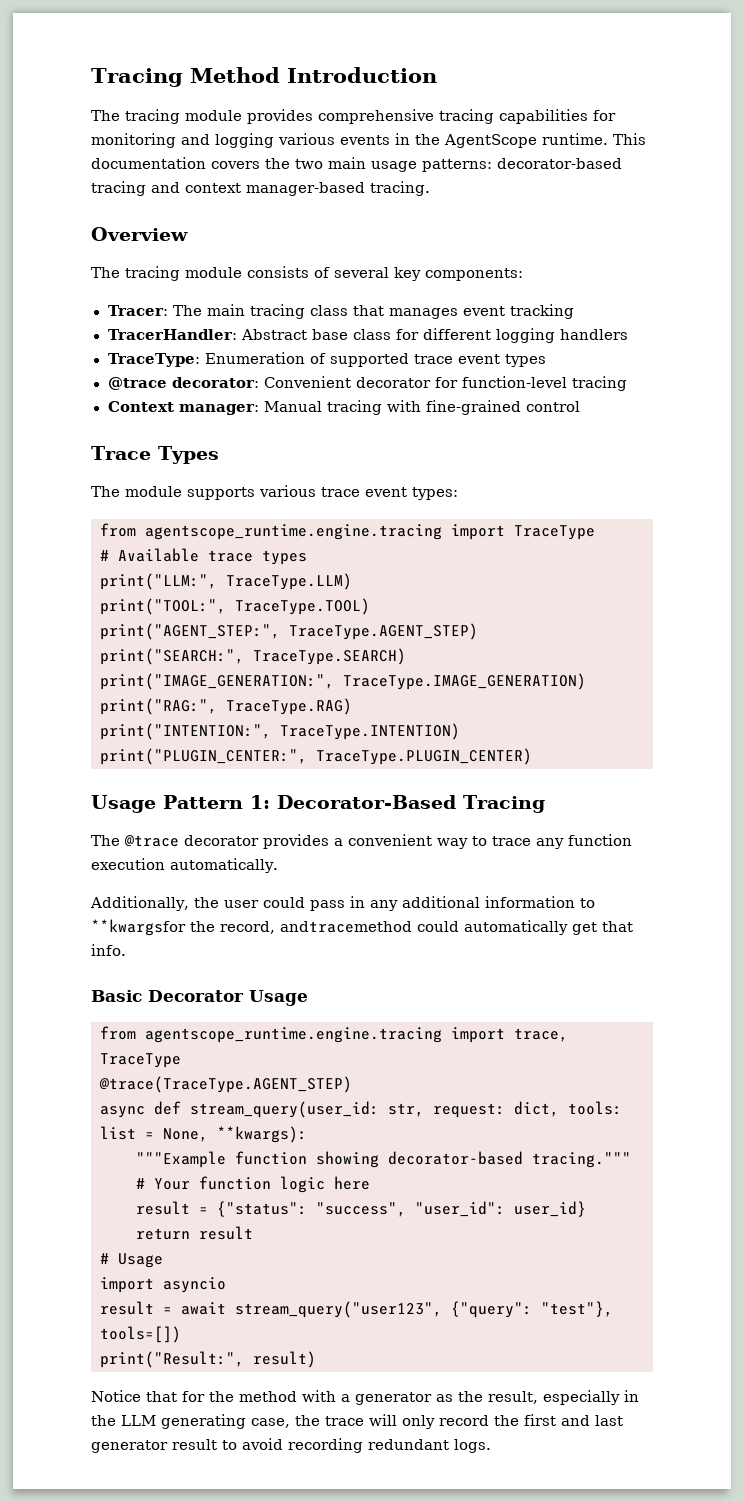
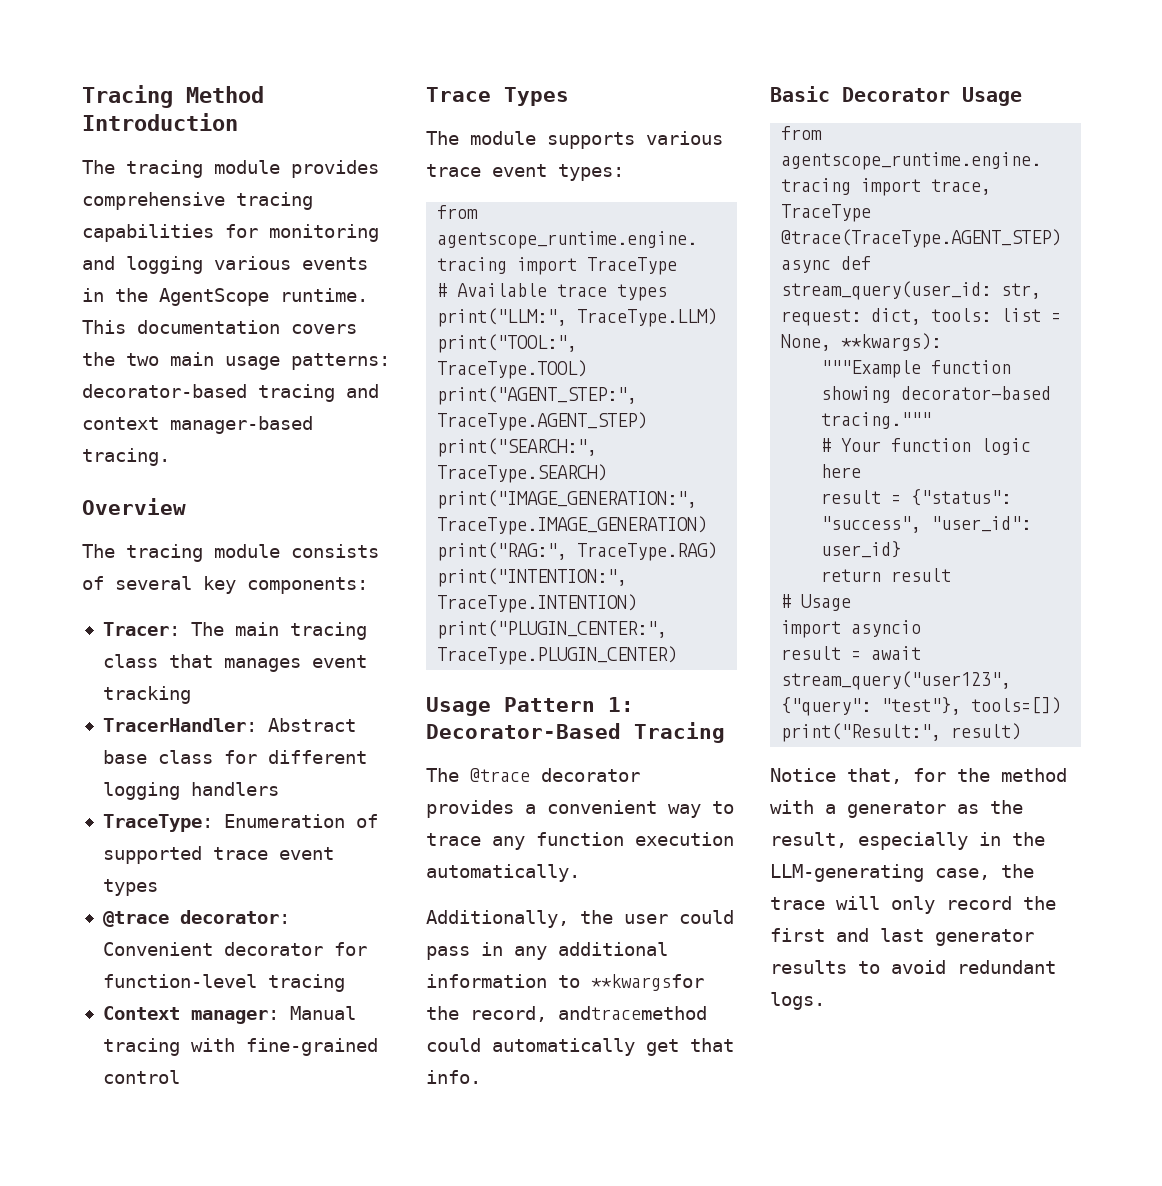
- Notice that for the method with a generator as the result, especially in the LLM generating case, the trace will only record the first and last generator result to avoid recording redundant logs.
+ Notice that, for the method with a generator as the result, especially in the LLM-generating case, the trace will only record the first and last generator results to avoid redundant logs.

